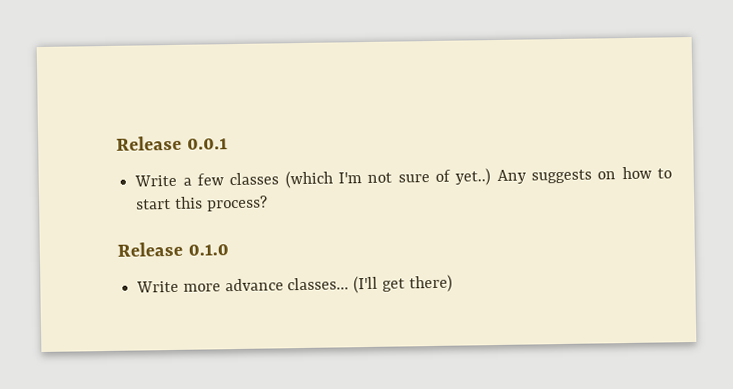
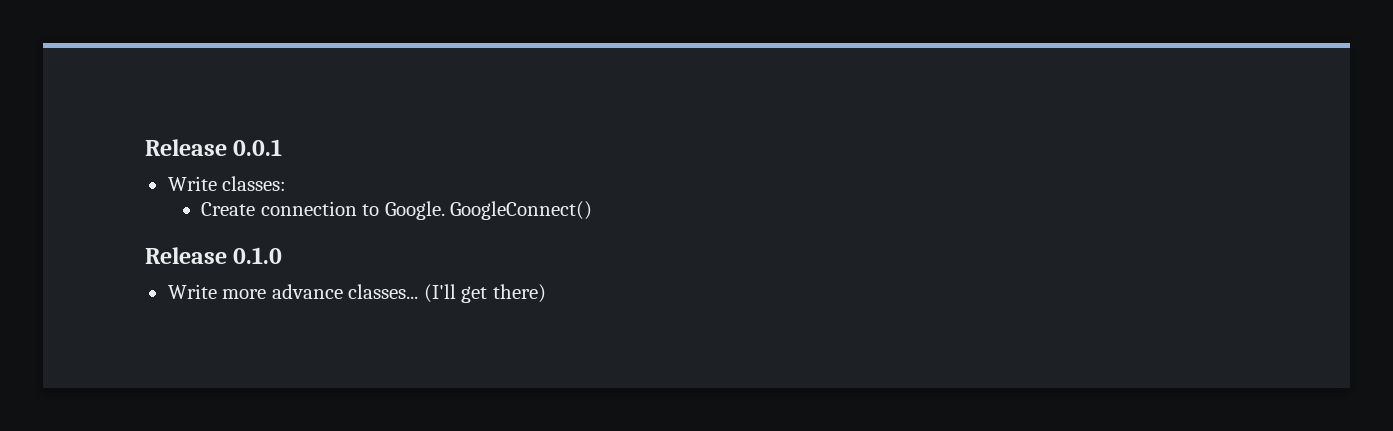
- Write a few classes (which I'm not sure of yet..) Any suggests on how to start this process?
+ Write classes:
+ Create connection to Google. GoogleConnect()

